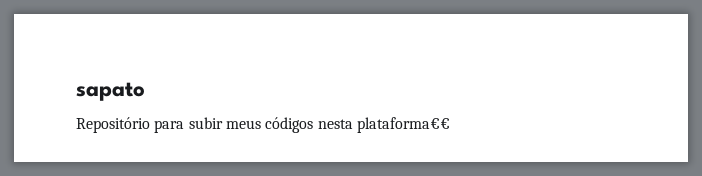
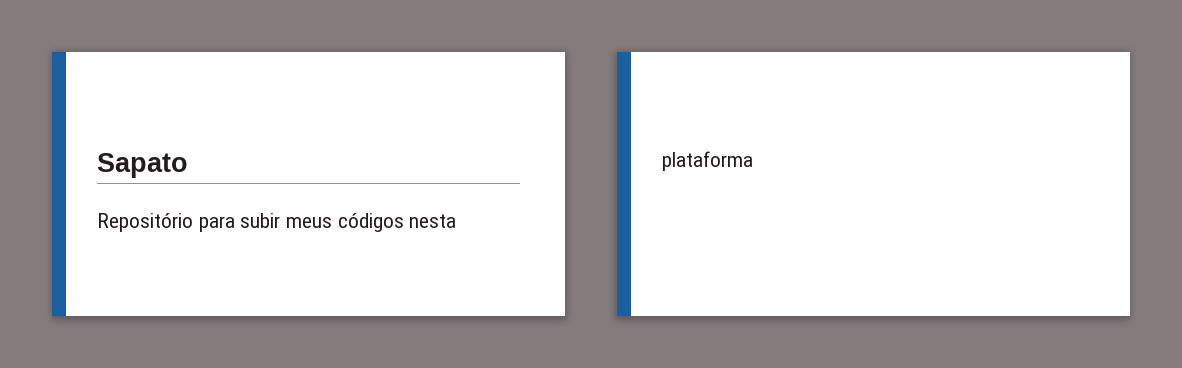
- sapato
+ Sapato
- Repositório para subir meus códigos nesta plataforma€€
+ Repositório para subir meus códigos nesta plataforma

